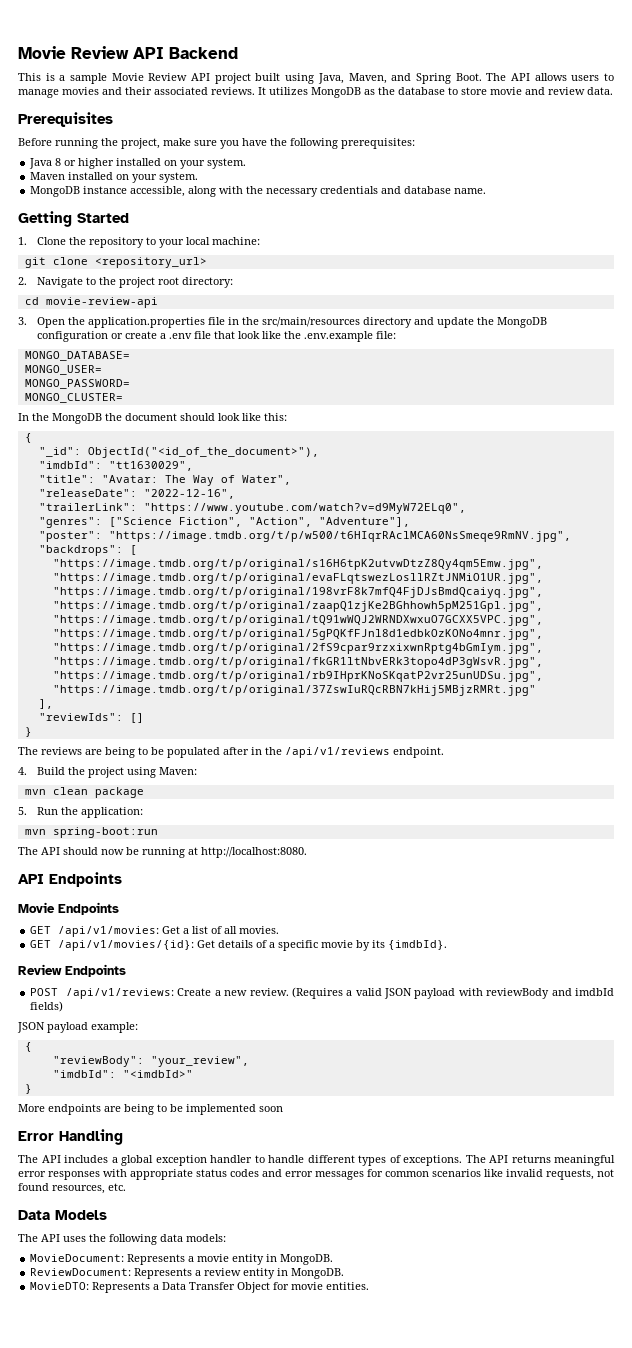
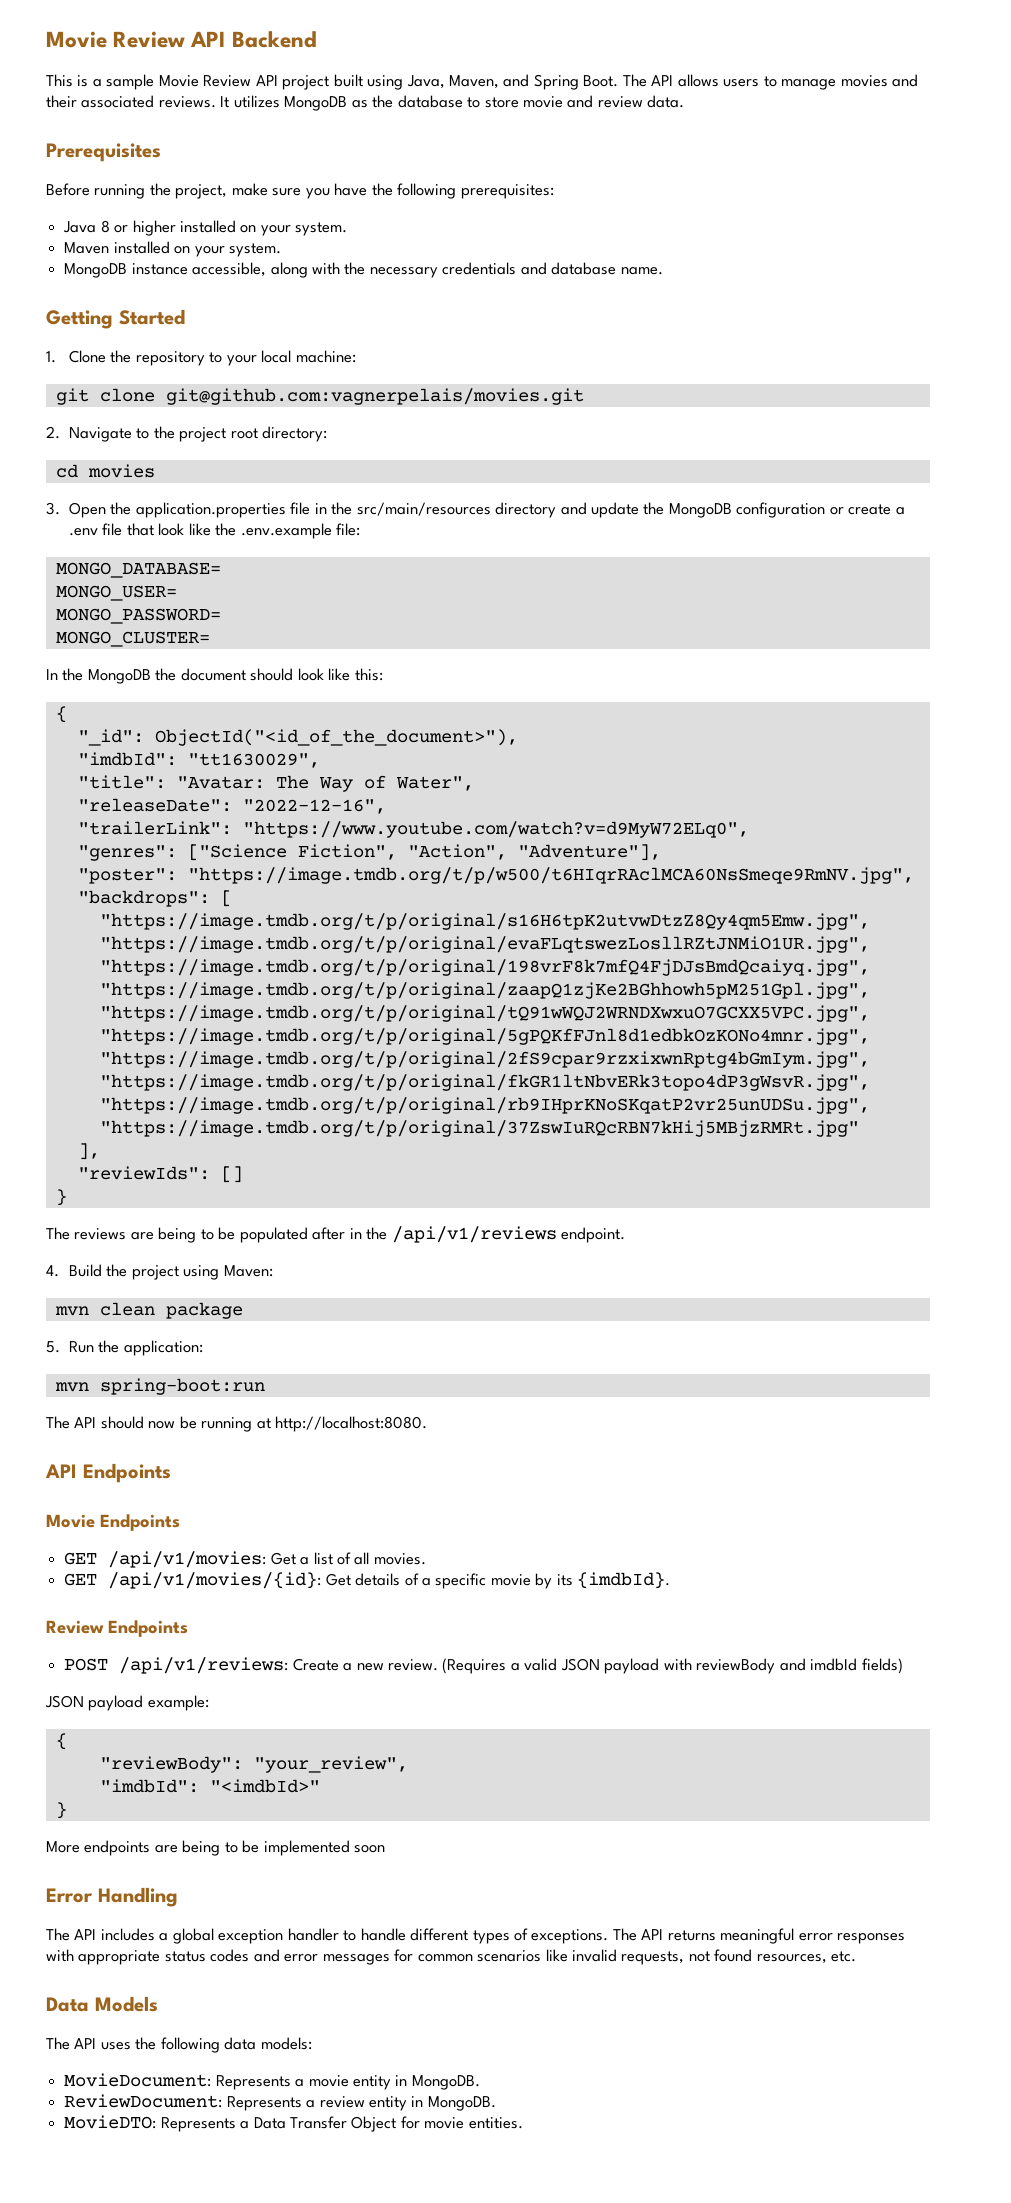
- git clone <repository_url>
+ git clone git@github.com:vagnerpelais/movies.git
- cd movie-review-api
+ cd movies

